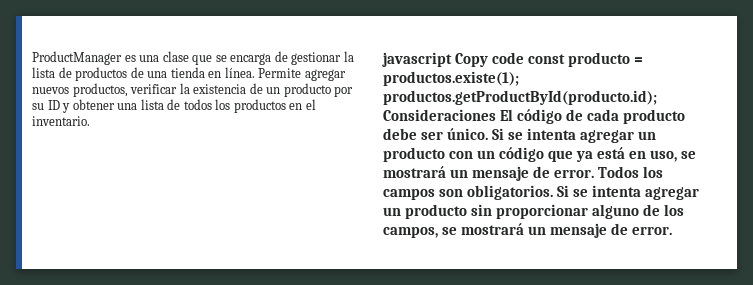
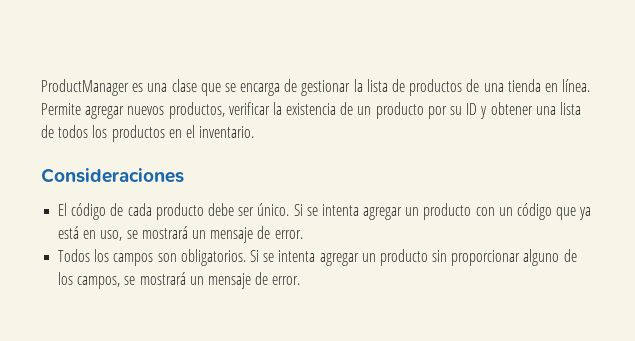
- javascript Copy code const producto = productos.existe(1); productos.getProductById(producto.id); Consideraciones El código de cada producto debe ser único.
+ Consideraciones
+ El código de cada producto debe ser único.
- Si se intenta agregar un producto con un código que ya está en uso, se mostrará un mensaje de error. Todos los campos son obligatorios.
+ Si se intenta agregar un producto con un código que ya está en uso, se mostrará un mensaje de error.
+ Todos los campos son obligatorios.

